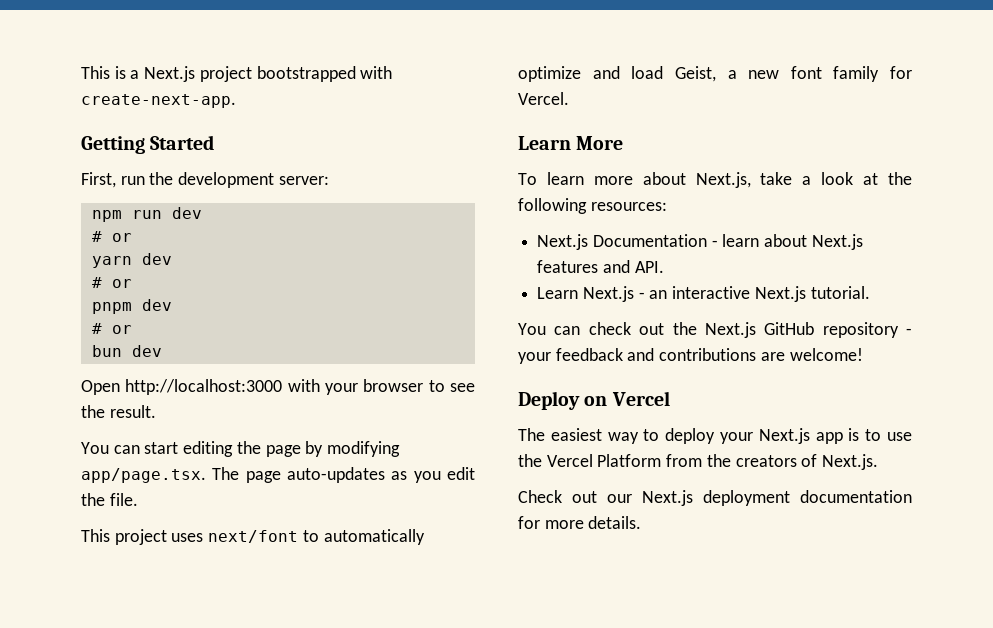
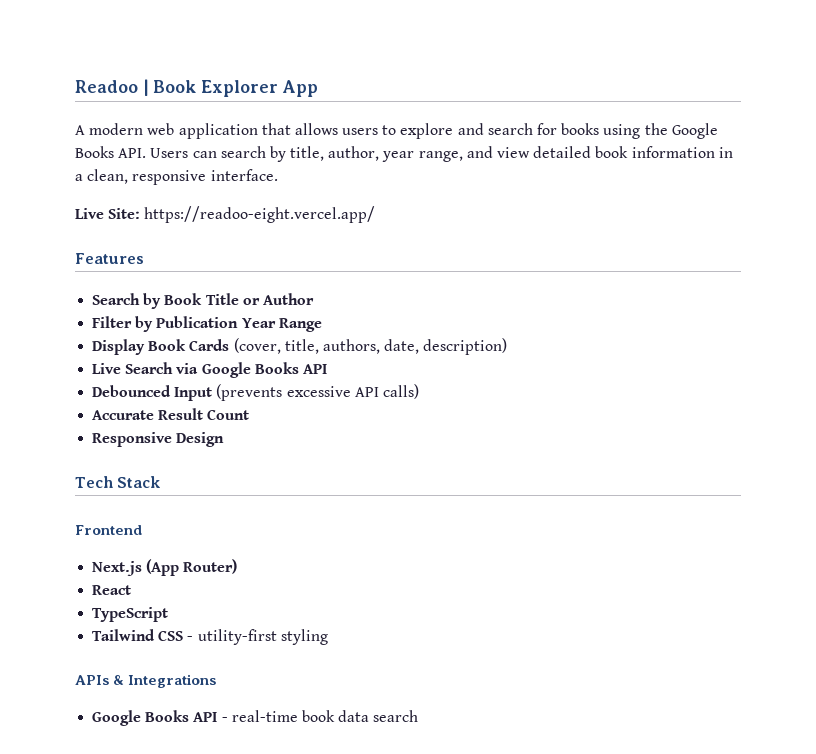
- This is a Next.js project bootstrapped with create-next-app.
- Getting Started
- First, run the development server:
- npm run dev
- # or
- yarn dev
- # or
- pnpm dev
- # or
- bun dev
- Open http://localhost:3000 with your browser to see the result.
- You can start editing the page by modifying app/page.tsx. The page auto-updates as you edit the file.
- This project uses next/font to automatically optimize and load Geist, a new font family for Vercel.
- Learn More
- To learn more about Next.js, take a look at the following resources:
- Next.js Documentation - learn about Next.js features and API.
- Learn Next.js - an interactive Next.js tutorial.
- You can check out the Next.js GitHub repository - your feedback and contributions are welcome!
- Deploy on Vercel
- The easiest way to deploy your Next.js app is to use the Vercel Platform from the creators of Next.js.
- Check out our Next.js deployment documentation for more details.
+ Readoo | Book Explorer App
+ A modern web application that allows users to explore and search for books using the Google Books API. Users can search by title, author, year range, and view detailed book information in a clean, responsive interface.
+ Live Site: https://readoo-eight.vercel.app/
+ Features
+ Search by Book Title or Author
+ Filter by Publication Year Range
+ Display Book Cards (cover, title, authors, date, description)
+ Live Search via Google Books API
+ Debounced Input (prevents excessive API calls)
+ Accurate Result Count
+ Responsive Design
+ Tech Stack
+ Frontend
+ Next.js (App Router)
+ React
+ TypeScript
+ Tailwind CSS - utility-first styling
+ APIs & Integrations
+ Google Books API - real-time book data search

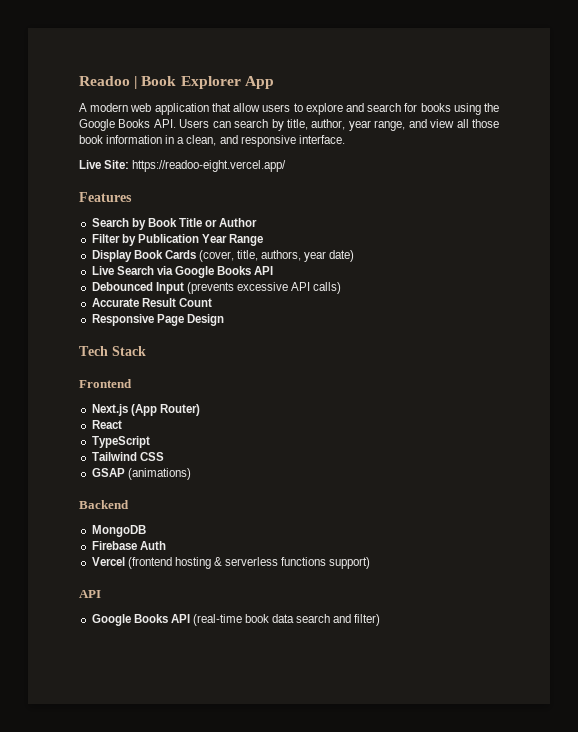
- A modern web application that allows users to explore and search for books using the Google Books API. Users can search by title, author, year range, and view detailed book information in a clean, responsive interface.
+ A modern web application that allow users to explore and search for books using the Google Books API. Users can search by title, author, year range, and view all those book information in a clean, and responsive interface.
- Display Book Cards (cover, title, authors, date, description)
+ Display Book Cards (cover, title, authors, year date)
- Responsive Design
+ Responsive Page Design
- Tailwind CSS - utility-first styling
- APIs & Integrations
- Google Books API - real-time book data search
+ Tailwind CSS
+ GSAP (animations)
+ Backend
+ MongoDB
+ Firebase Auth
+ Vercel (frontend hosting & serverless functions support)
+ API
+ Google Books API (real-time book data search and filter)

